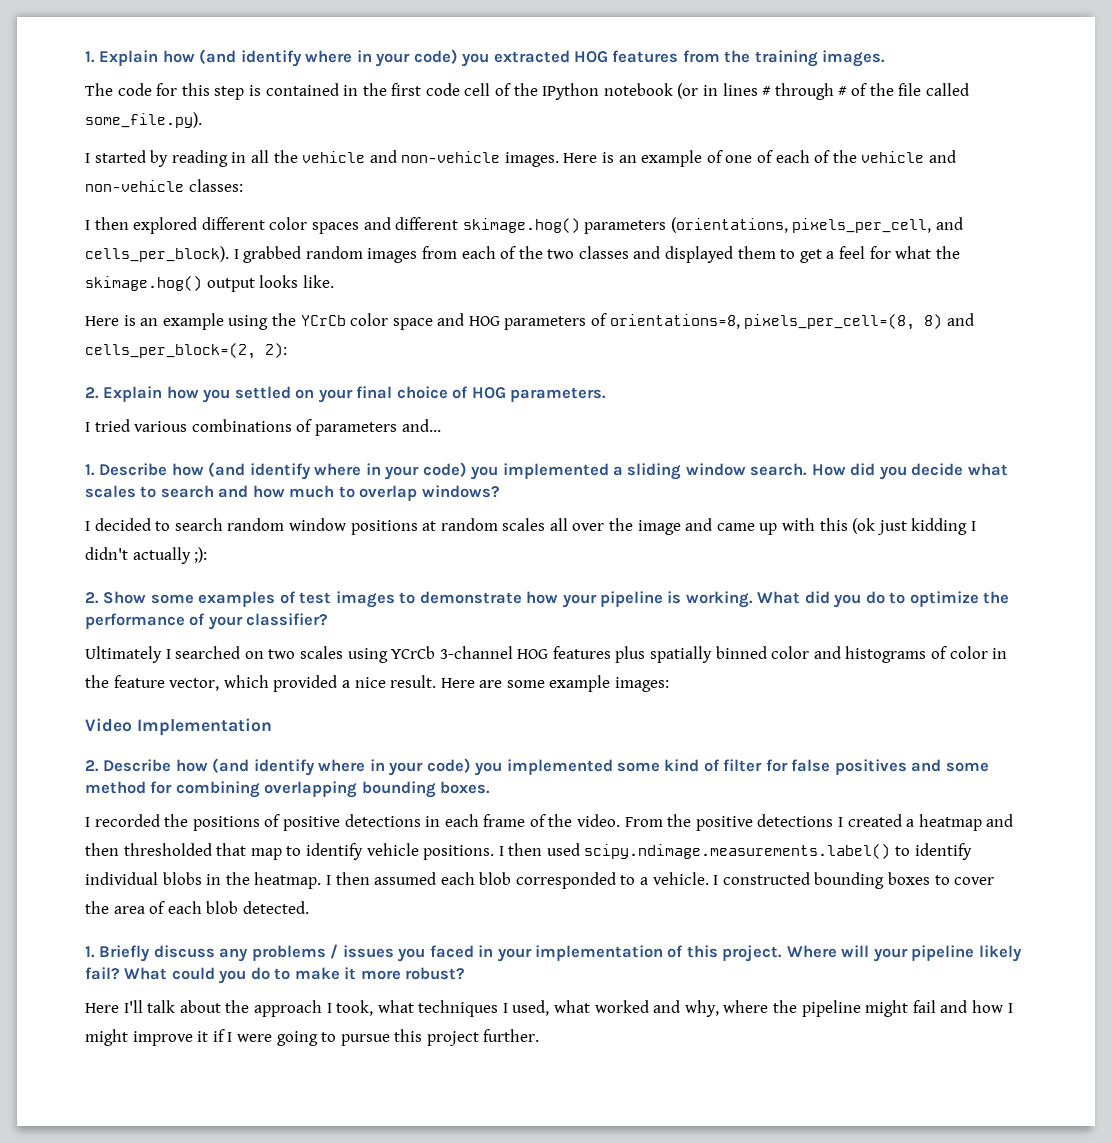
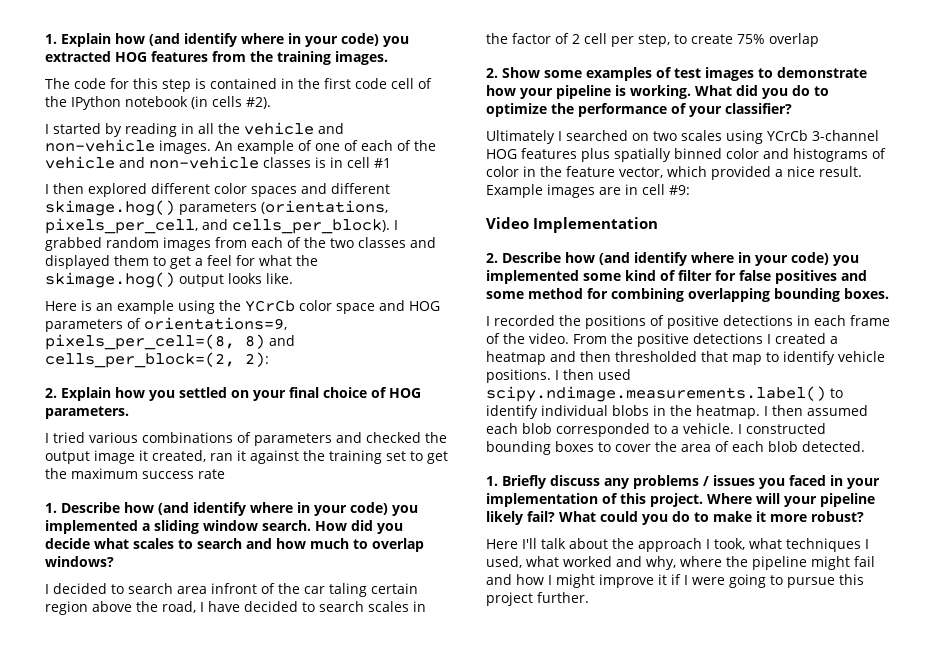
- The code for this step is contained in the first code cell of the IPython notebook (or in lines # through # of the file called some_file.py).
+ The code for this step is contained in the first code cell of the IPython notebook (in cells #2).
- Here is an example of one of each of the vehicle and non-vehicle classes:
+ An example of one of each of the vehicle and non-vehicle classes is in cell #1
- Here is an example using the YCrCb color space and HOG parameters of orientations=8, pixels_per_cell=(8, 8) and cells_per_block=(2, 2):
+ Here is an example using the YCrCb color space and HOG parameters of orientations=9, pixels_per_cell=(8, 8) and cells_per_block=(2, 2):
- I tried various combinations of parameters and...
+ I tried various combinations of parameters and checked the output image it created, ran it against the training set to get the maximum success rate
- I decided to search random window positions at random scales all over the image and came up with this (ok just kidding I didn't actually ;):
+ I decided to search area infront of the car taling certain region above the road, I have decided to search scales in the factor of 2 cell per step, to create 75% overlap
- Here are some example images:
+ Example images are in cell #9:

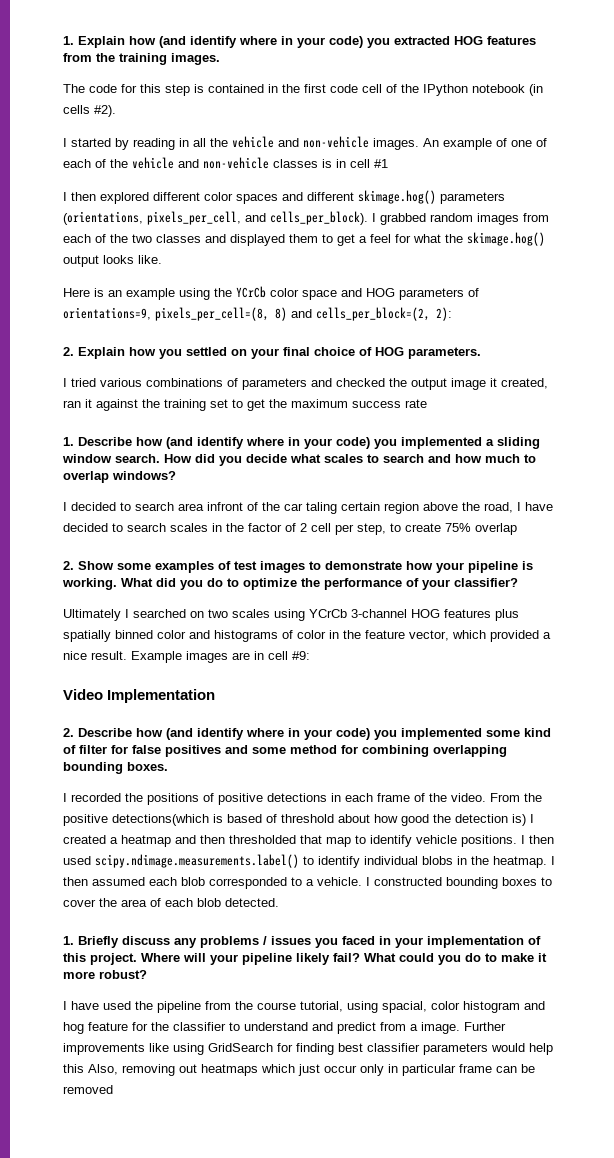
- From the positive detections I created a heatmap and then thresholded that map to identify vehicle positions.
+ From the positive detections(which is based of threshold about how good the detection is) I created a heatmap and then thresholded that map to identify vehicle positions.
- Here I'll talk about the approach I took, what techniques I used, what worked and why, where the pipeline might fail and how I might improve it if I were going to pursue this project further.
+ I have used the pipeline from the course tutorial, using spacial, color histogram and hog feature for the classifier to understand and predict from a image. Further improvements like using GridSearch for finding best classifier parameters would help this Also, removing out heatmaps which just occur only in particular frame can be removed

